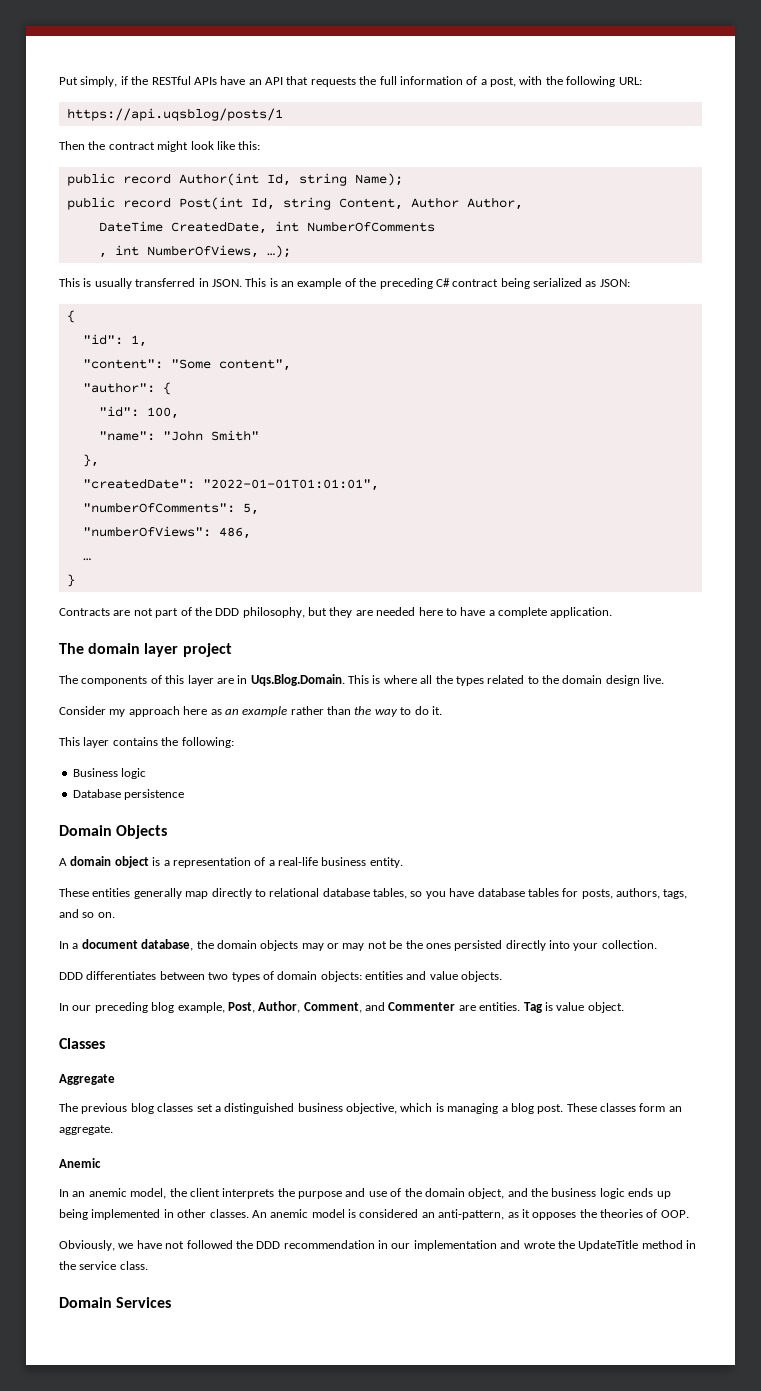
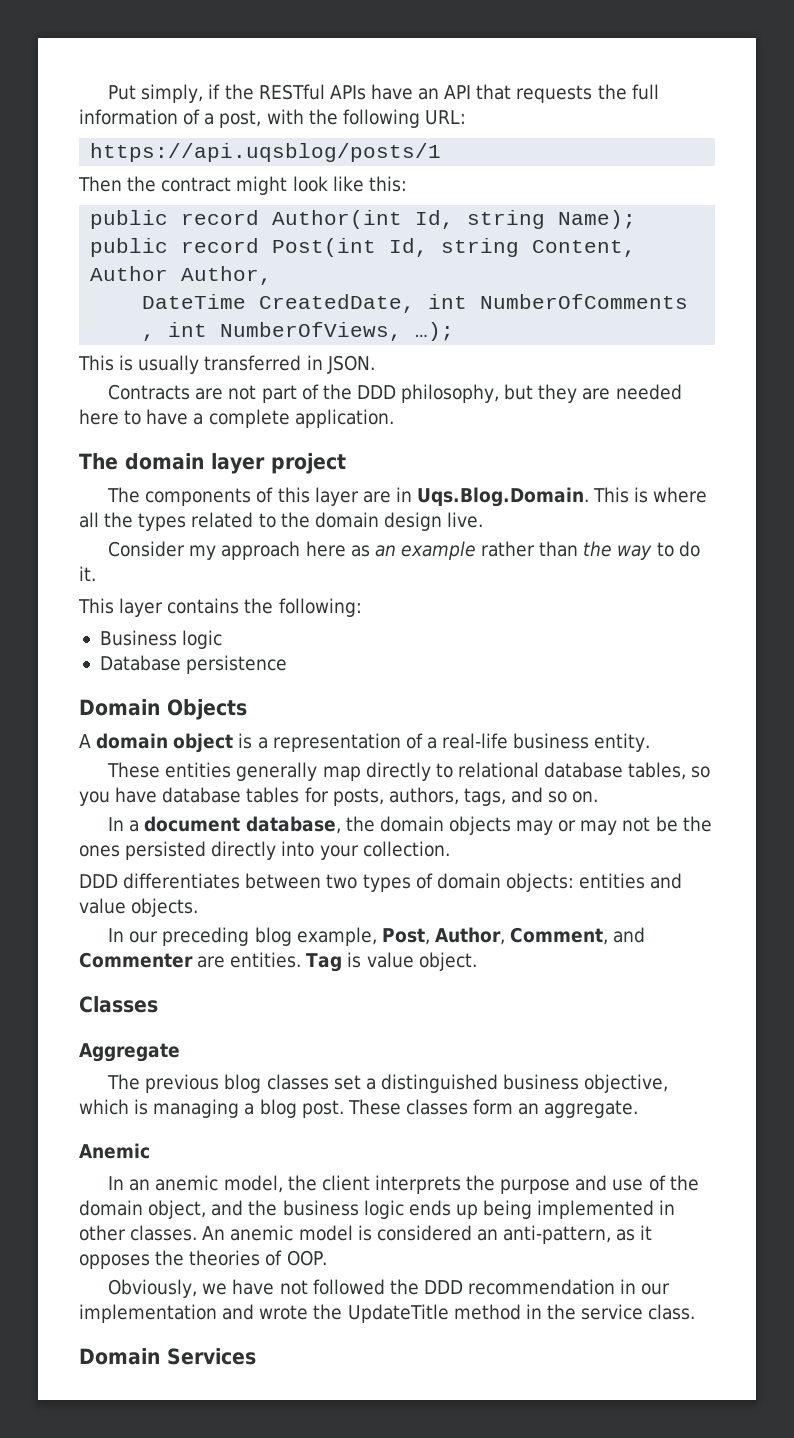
- This is an example of the preceding C# contract being serialized as JSON:
- {
- "id": 1,
- "content": "Some content",
- "author": {
- "id": 100,
- "name": "John Smith"
- },
- "createdDate": "2022-01-01T01:01:01",
- "numberOfComments": 5,
- "numberOfViews": 486,
- …
- }

